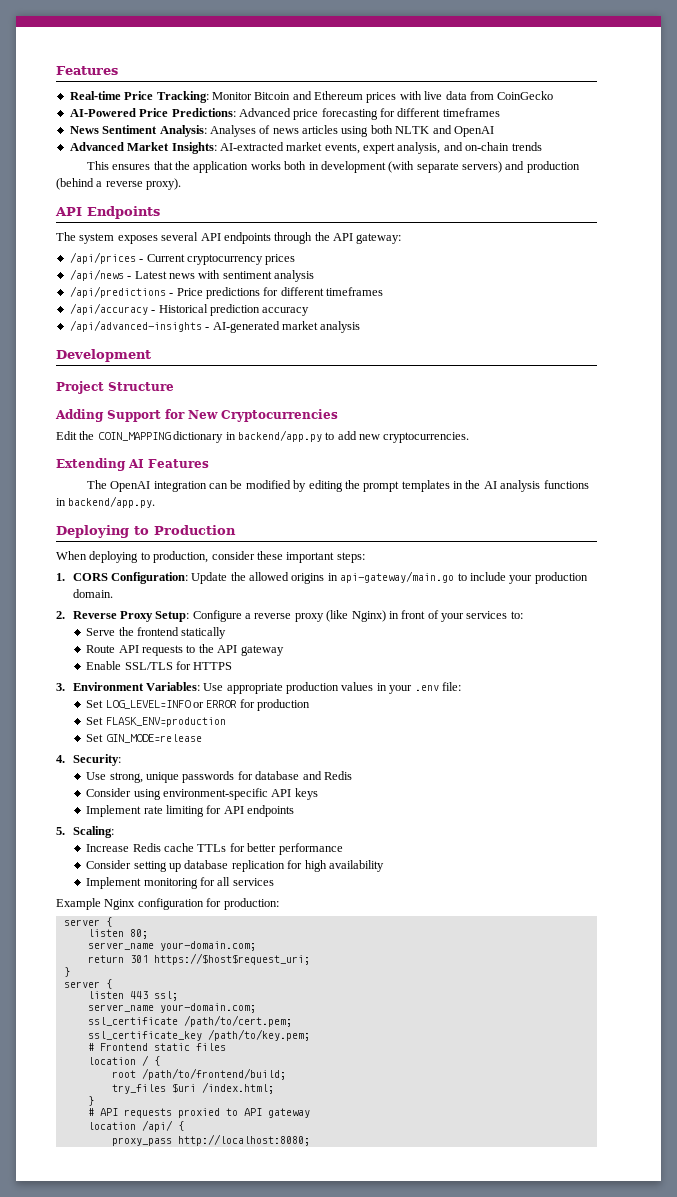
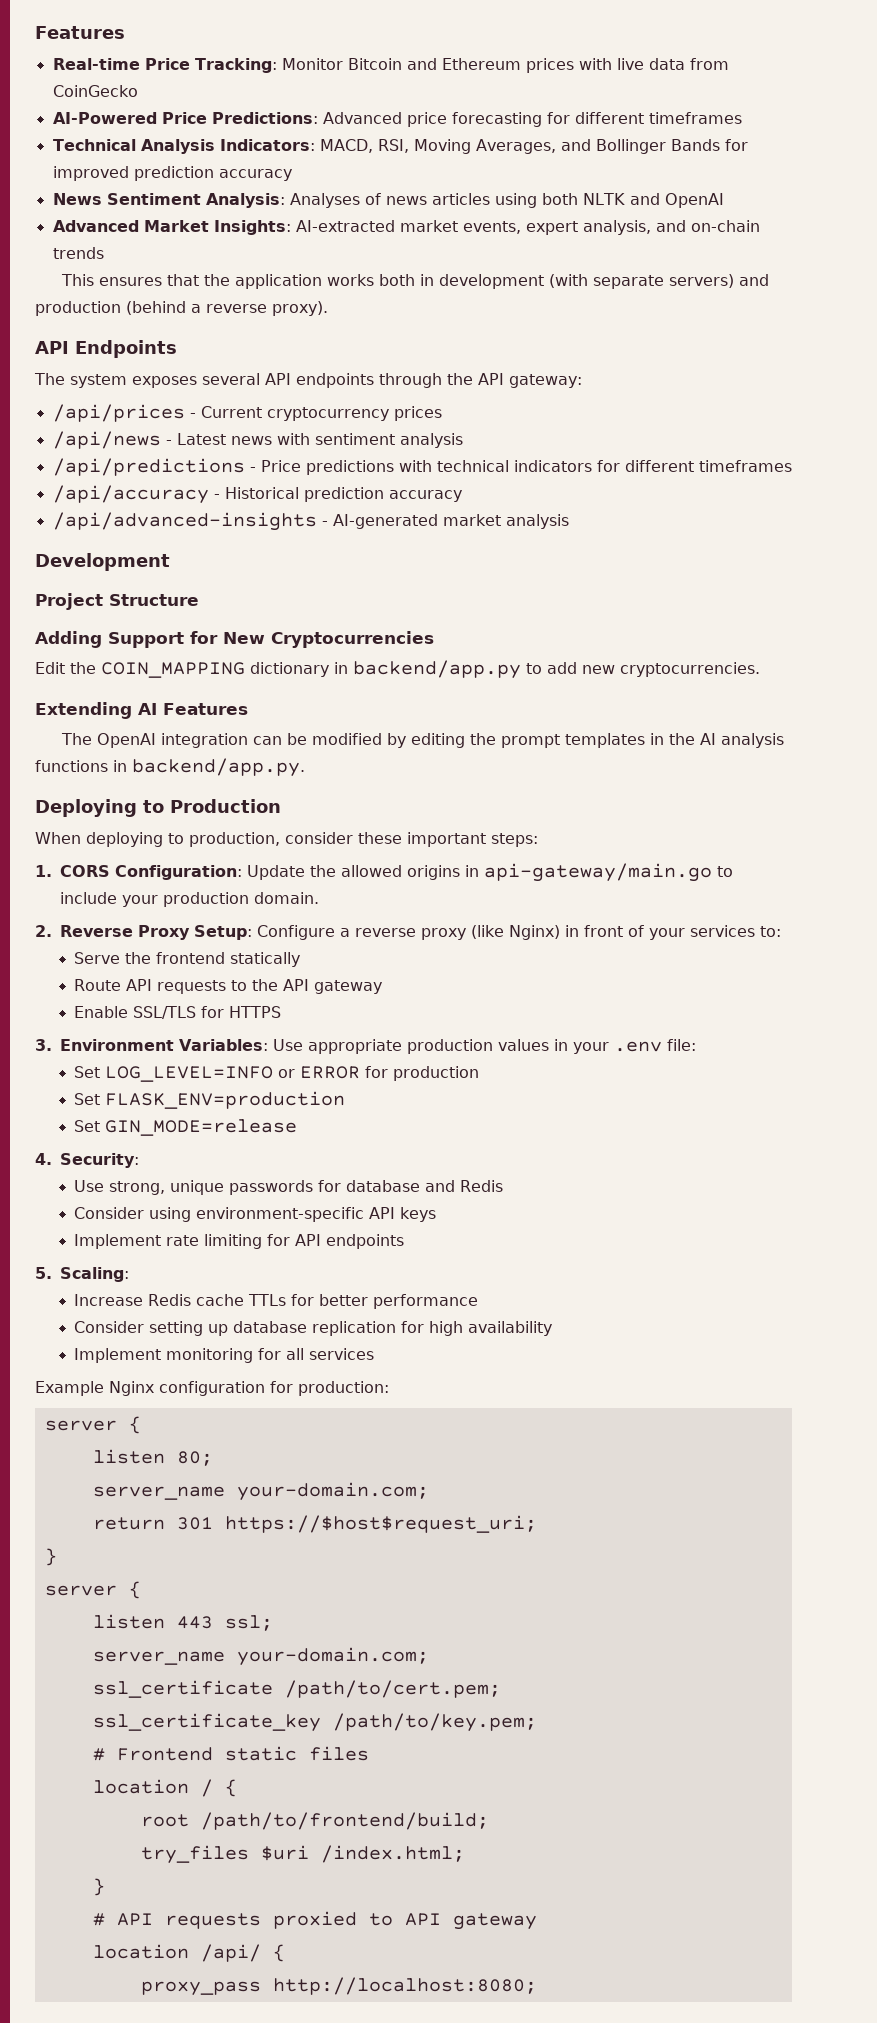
+ Technical Analysis Indicators: MACD, RSI, Moving Averages, and Bollinger Bands for improved prediction accuracy
- /api/predictions - Price predictions for different timeframes
+ /api/predictions - Price predictions with technical indicators for different timeframes

